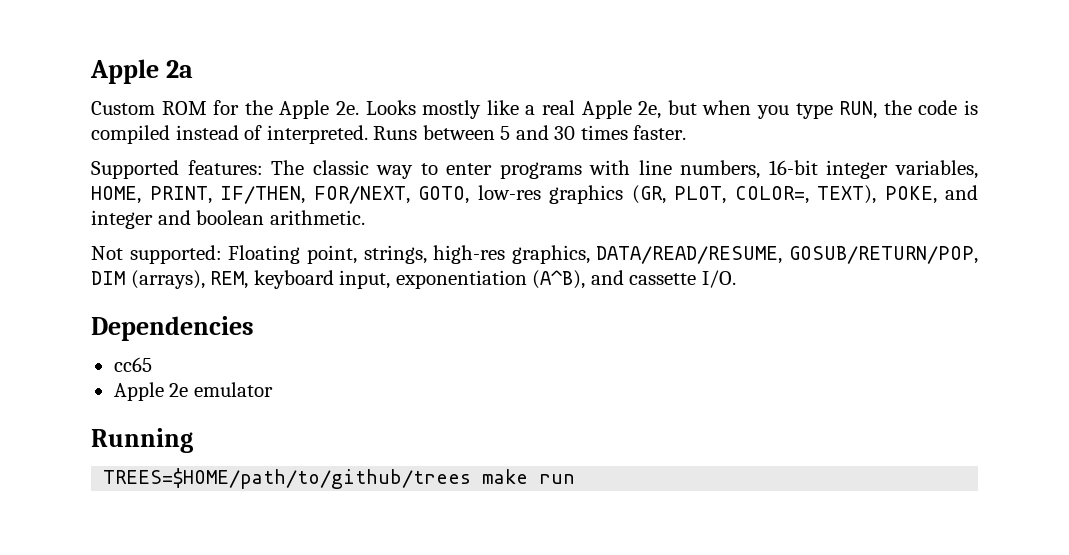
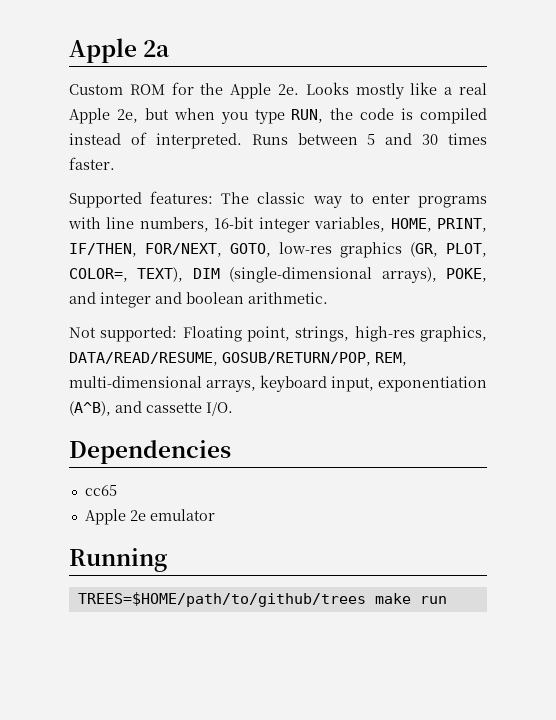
- Supported features: The classic way to enter programs with line numbers, 16-bit integer variables, HOME, PRINT, IF/THEN, FOR/NEXT, GOTO, low-res graphics (GR, PLOT, COLOR=, TEXT), POKE, and integer and boolean arithmetic.
+ Supported features: The classic way to enter programs with line numbers, 16-bit integer variables, HOME, PRINT, IF/THEN, FOR/NEXT, GOTO, low-res graphics (GR, PLOT, COLOR=, TEXT), DIM (single-dimensional arrays), POKE, and integer and boolean arithmetic.
- Not supported: Floating point, strings, high-res graphics, DATA/READ/RESUME, GOSUB/RETURN/POP, DIM (arrays), REM, keyboard input, exponentiation (A^B), and cassette I/O.
+ Not supported: Floating point, strings, high-res graphics, DATA/READ/RESUME, GOSUB/RETURN/POP, REM, multi-dimensional arrays, keyboard input, exponentiation (A^B), and cassette I/O.

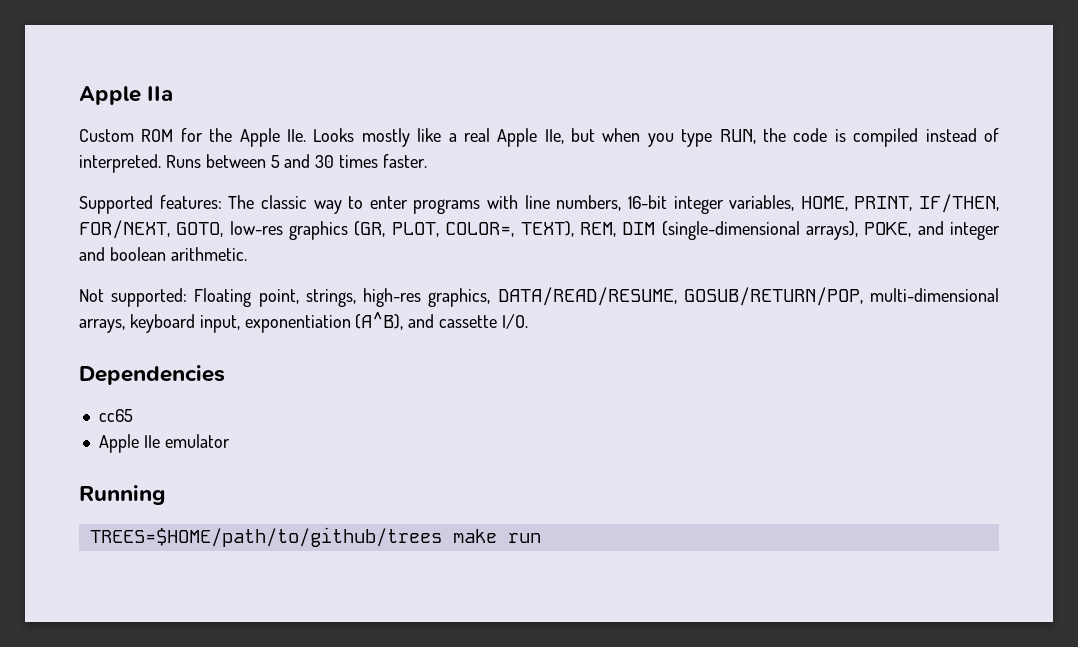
- Apple 2a
+ Apple IIa
- Custom ROM for the Apple 2e. Looks mostly like a real Apple 2e, but when you type RUN, the code is compiled instead of interpreted.
+ Custom ROM for the Apple IIe. Looks mostly like a real Apple IIe, but when you type RUN, the code is compiled instead of interpreted.
- Supported features: The classic way to enter programs with line numbers, 16-bit integer variables, HOME, PRINT, IF/THEN, FOR/NEXT, GOTO, low-res graphics (GR, PLOT, COLOR=, TEXT), DIM (single-dimensional arrays), POKE, and integer and boolean arithmetic.
+ Supported features: The classic way to enter programs with line numbers, 16-bit integer variables, HOME, PRINT, IF/THEN, FOR/NEXT, GOTO, low-res graphics (GR, PLOT, COLOR=, TEXT), REM, DIM (single-dimensional arrays), POKE, and integer and boolean arithmetic.
- Not supported: Floating point, strings, high-res graphics, DATA/READ/RESUME, GOSUB/RETURN/POP, REM, multi-dimensional arrays, keyboard input, exponentiation (A^B), and cassette I/O.
+ Not supported: Floating point, strings, high-res graphics, DATA/READ/RESUME, GOSUB/RETURN/POP, multi-dimensional arrays, keyboard input, exponentiation (A^B), and cassette I/O.
- Apple 2e emulator
+ Apple IIe emulator

